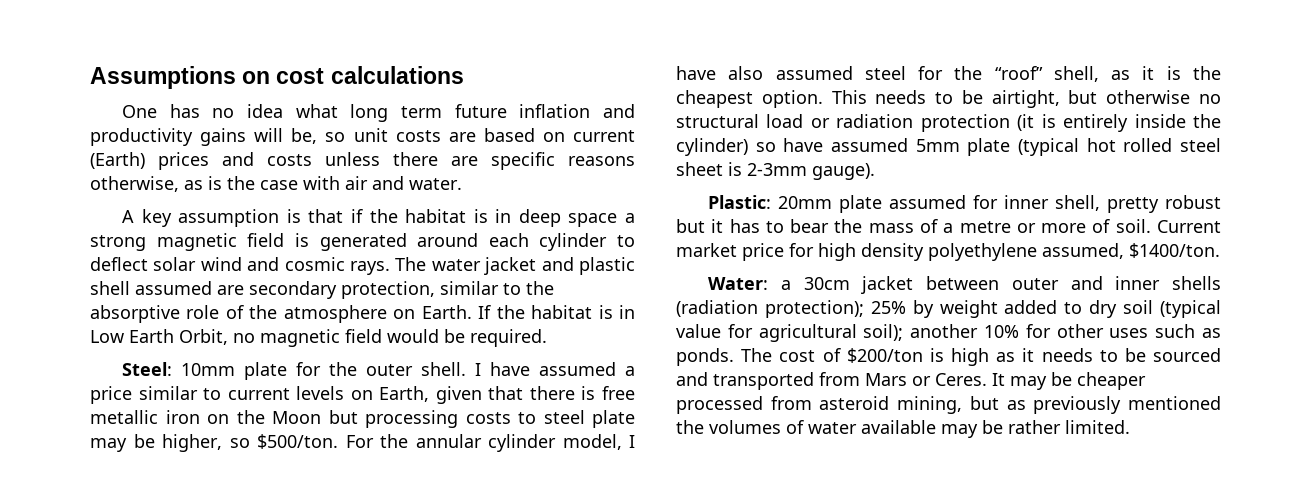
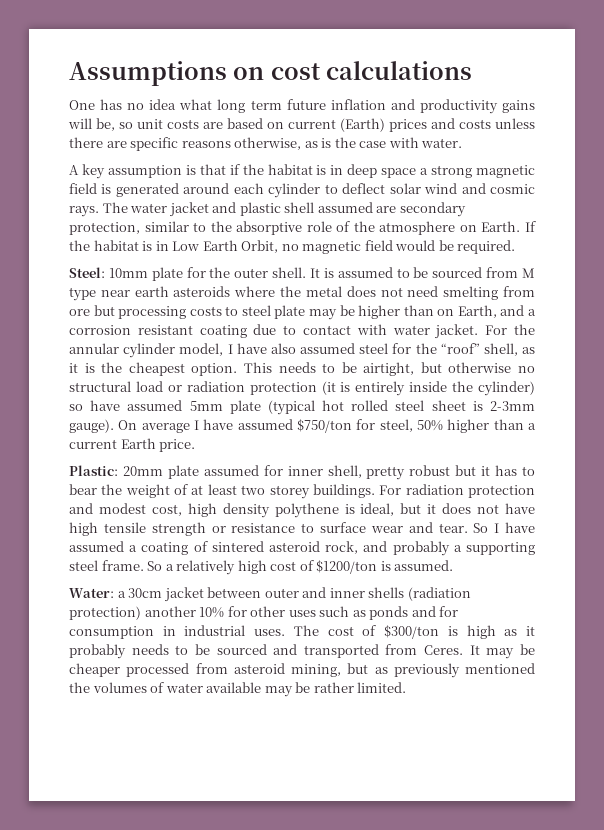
- One has no idea what long term future inflation and productivity gains will be, so unit costs are based on current (Earth) prices and costs unless there are specific reasons otherwise, as is the case with air and water.
+ One has no idea what long term future inflation and productivity gains will be, so unit costs are based on current (Earth) prices and costs unless there are specific reasons otherwise, as is the case with water.
- I have assumed a price similar to current levels on Earth, given that there is free metallic iron on the Moon but processing costs to steel plate may be higher, so $500/ton.
+ It is assumed to be sourced from M type near earth asteroids where the metal does not need smelting from ore but processing costs to steel plate may be higher than on Earth, and a corrosion resistant coating due to contact with water jacket.
+ On average I have assumed $750/ton for steel, 50% higher than a current Earth price.
- Plastic: 20mm plate assumed for inner shell, pretty robust but it has to bear the mass of a metre or more of soil. Current market price for high density polyethylene assumed, $1400/ton.
+ Plastic: 20mm plate assumed for inner shell, pretty robust but it has to bear the weight of at least two storey buildings. For radiation protection and modest cost, high density polythene is ideal, but it does not have high tensile strength or resistance to surface wear and tear. So I have assumed a coating of sintered asteroid rock, and probably a supporting steel frame. So a relatively high cost of $1200/ton is assumed.
- Water: a 30cm jacket between outer and inner shells (radiation protection); 25% by weight added to dry soil (typical value for agricultural soil); another 10% for other uses such as ponds.
+ Water: a 30cm jacket between outer and inner shells (radiation protection) another 10% for other uses such as ponds and for consumption in industrial uses.
- The cost of $200/ton is high as it needs to be sourced and transported from Mars or Ceres.
+ The cost of $300/ton is high as it probably needs to be sourced and transported from Ceres.

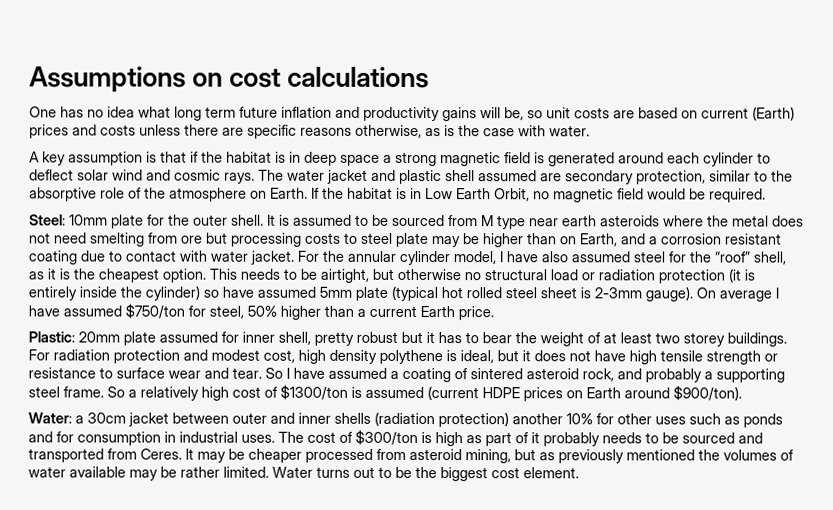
- So a relatively high cost of $1200/ton is assumed.
+ So a relatively high cost of $1300/ton is assumed (current HDPE prices on Earth around $900/ton).
- The cost of $300/ton is high as it probably needs to be sourced and transported from Ceres.
+ The cost of $300/ton is high as part of it probably needs to be sourced and transported from Ceres.
+ Water turns out to be the biggest cost element.

